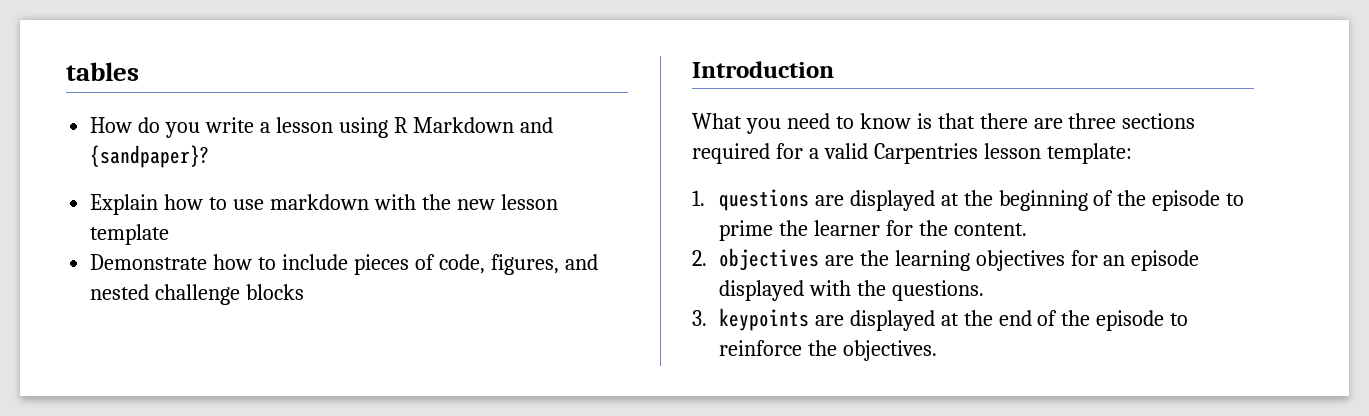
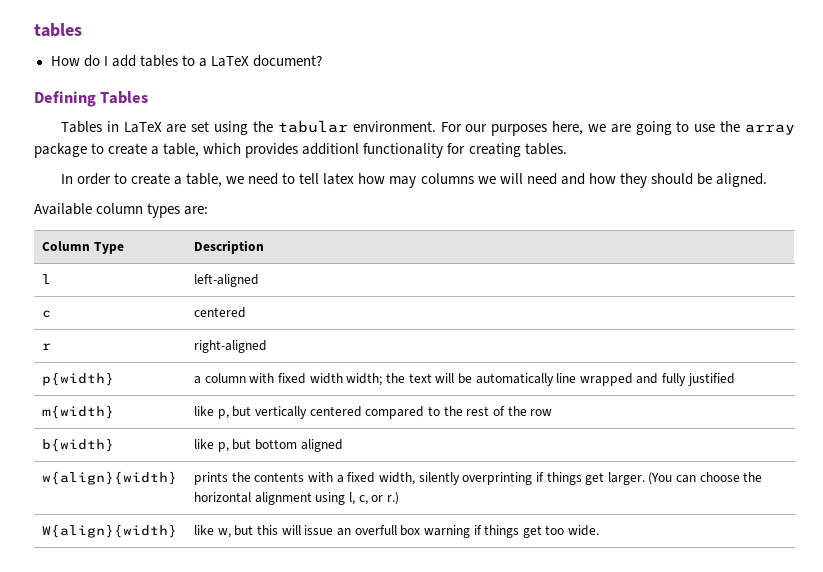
- How do you write a lesson using R Markdown and {sandpaper}?
- Explain how to use markdown with the new lesson template
- Demonstrate how to include pieces of code, figures, and nested challenge blocks
- Introduction
- What you need to know is that there are three sections required for a valid Carpentries lesson template:
- 1. questions are displayed at the beginning of the episode to prime the learner for the content.
- 2. objectives are the learning objectives for an episode displayed with the questions.
- 3. keypoints are displayed at the end of the episode to reinforce the objectives.
+ How do I add tables to a LaTeX document?
+ Defining Tables
+ Tables in LaTeX are set using the tabular environment. For our purposes here, we are going to use the array package to create a table, which provides additionl functionality for creating tables.
+ In order to create a table, we need to tell latex how may columns we will need and how they should be aligned.
+ Available column types are:
+ Column Type | Description
+ l | left-aligned
+ c | centered
+ r | right-aligned
+ p{width} | a column with fixed width width; the text will be automatically line wrapped and fully justified
+ m{width} | like p, but vertically centered compared to the rest of the row
+ b{width} | like p, but bottom aligned
+ w{align}{width} | prints the contents with a fixed width, silently overprinting if things get larger. (You can choose the horizontal alignment using l, c, or r.)
+ W{align}{width} | like w, but this will issue an overfull box warning if things get too wide.

